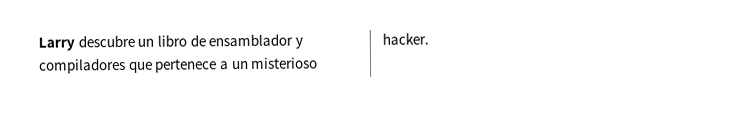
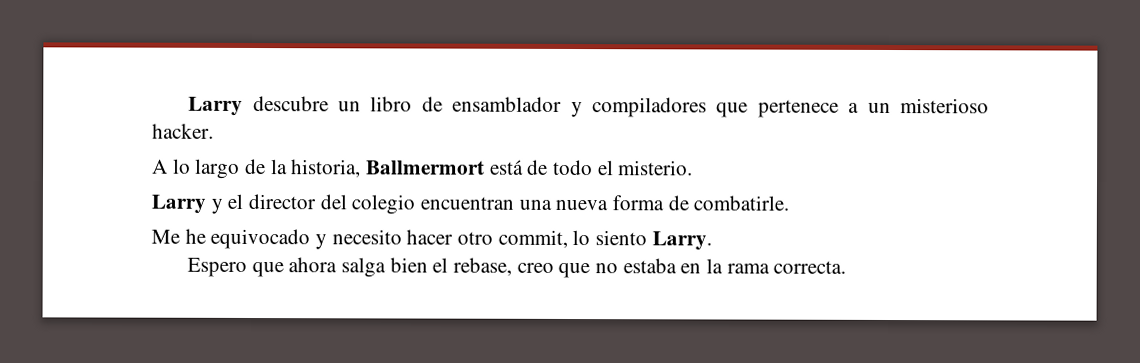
+ A lo largo de la historia, Ballmermort está de todo el misterio.
+ Larry y el director del colegio encuentran una nueva forma de combatirle.
+ Me he equivocado y necesito hacer otro commit, lo siento Larry.
+ Espero que ahora salga bien el rebase, creo que no estaba en la rama correcta.

